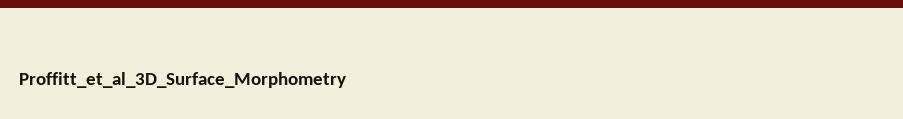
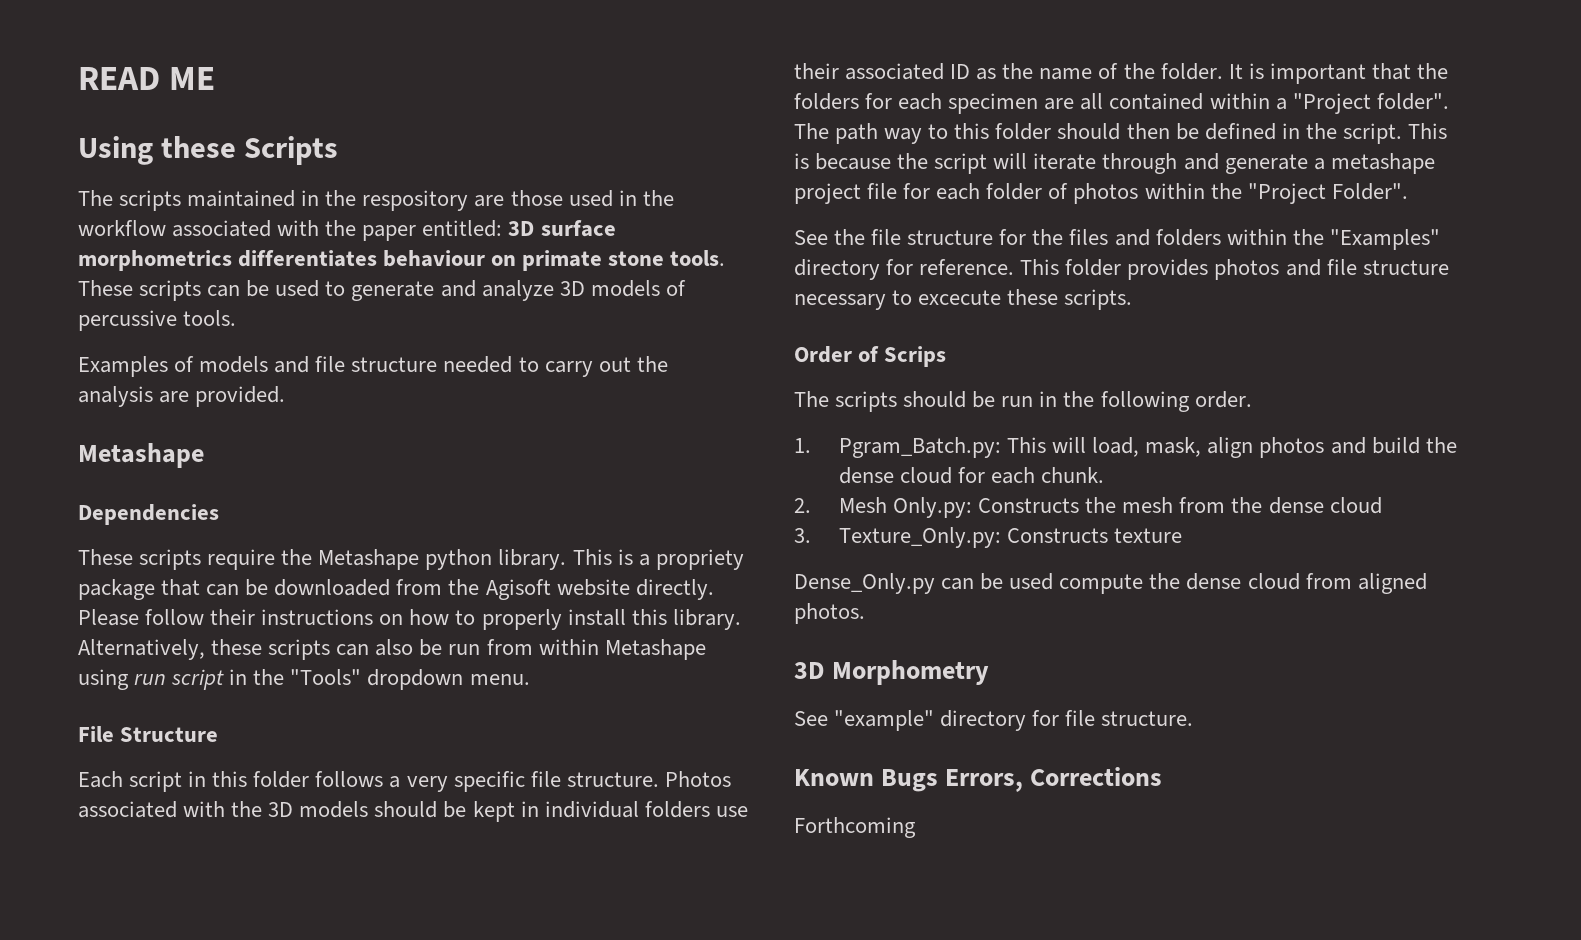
- Proffitt_et_al_3D_Surface_Morphometry
+ READ ME
+ Using these Scripts
+ The scripts maintained in the respository are those used in the workflow associated with the paper entitled: 3D surface morphometrics differentiates behaviour on primate stone tools. These scripts can be used to generate and analyze 3D models of percussive tools.
+ Examples of models and file structure needed to carry out the analysis are provided.
+ Metashape
+ Dependencies
+ These scripts require the Metashape python library. This is a propriety package that can be downloaded from the Agisoft website directly. Please follow their instructions on how to properly install this library. Alternatively, these scripts can also be run from within Metashape using run script in the "Tools" dropdown menu.
+ File Structure
+ Each script in this folder follows a very specific file structure. Photos associated with the 3D models should be kept in individual folders use their associated ID as the name of the folder. It is important that the folders for each specimen are all contained within a "Project folder". The path way to this folder should then be defined in the script. This is because the script will iterate through and generate a metashape project file for each folder of photos within the "Project Folder".
+ See the file structure for the files and folders within the "Examples" directory for reference. This folder provides photos and file structure necessary to excecute these scripts.
+ Order of Scrips
+ The scripts should be run in the following order.
+ 1. Pgram_Batch.py: This will load, mask, align photos and build the dense cloud for each chunk.
+ 2. Mesh Only.py: Constructs the mesh from the dense cloud
+ 3. Texture_Only.py: Constructs texture
+ Dense_Only.py can be used compute the dense cloud from aligned photos.
+ 3D Morphometry
+ See "example" directory for file structure.
+ Known Bugs Errors, Corrections
+ Forthcoming

